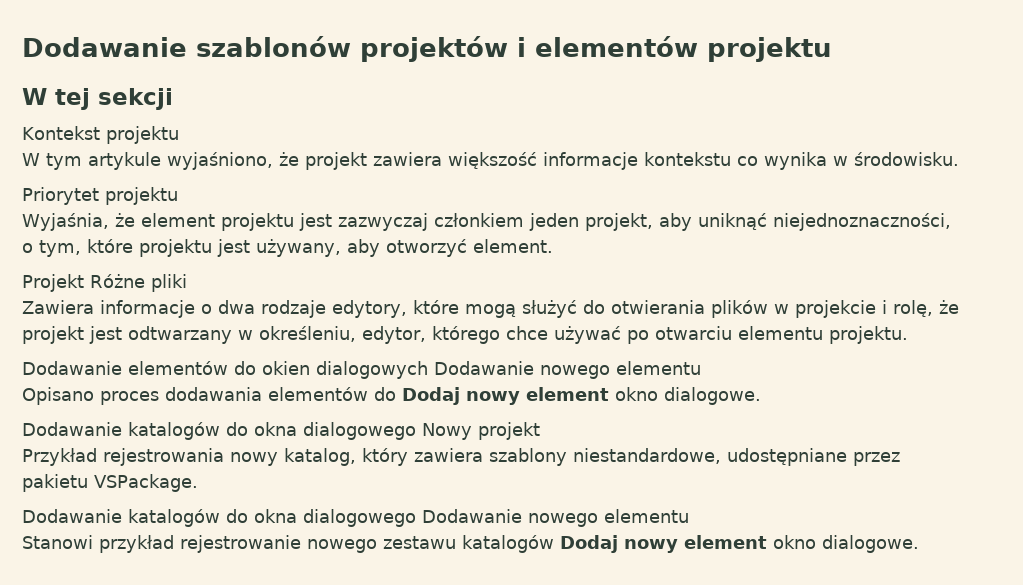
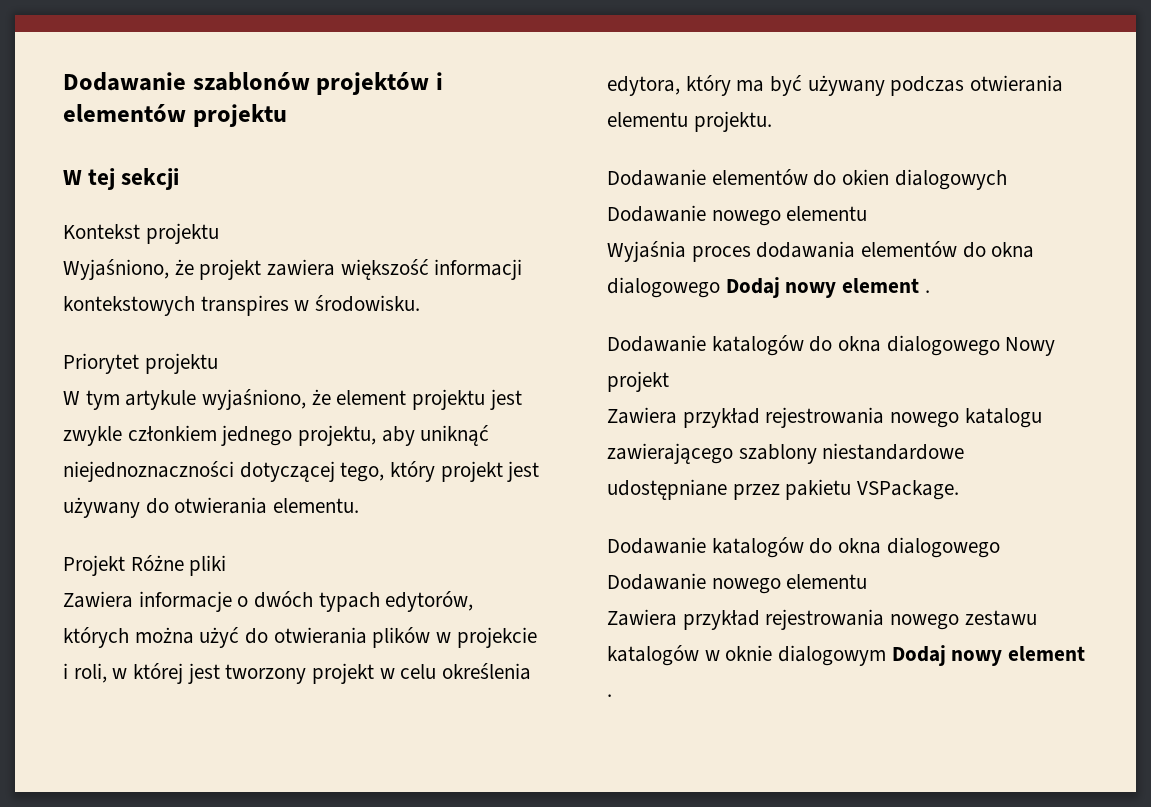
- W tym artykule wyjaśniono, że projekt zawiera większość informacje kontekstu co wynika w środowisku.
+ Wyjaśniono, że projekt zawiera większość informacji kontekstowych transpires w środowisku.
  Priorytet projektu
- Wyjaśnia, że element projektu jest zazwyczaj członkiem jeden projekt, aby uniknąć niejednoznaczności, o tym, które projektu jest używany, aby otworzyć element.
+ W tym artykule wyjaśniono, że element projektu jest zwykle członkiem jednego projektu, aby uniknąć niejednoznaczności dotyczącej tego, który projekt jest używany do otwierania elementu.
- Zawiera informacje o dwa rodzaje edytory, które mogą służyć do otwierania plików w projekcie i rolę, że projekt jest odtwarzany w określeniu, edytor, którego chce używać po otwarciu elementu projektu.
+ Zawiera informacje o dwóch typach edytorów, których można użyć do otwierania plików w projekcie i roli, w której jest tworzony projekt w celu określenia edytora, który ma być używany podczas otwierania elementu projektu.
- Opisano proces dodawania elementów do Dodaj nowy element okno dialogowe.
+ Wyjaśnia proces dodawania elementów do okna dialogowego Dodaj nowy element .
- Przykład rejestrowania nowy katalog, który zawiera szablony niestandardowe, udostępniane przez pakietu VSPackage.
+ Zawiera przykład rejestrowania nowego katalogu zawierającego szablony niestandardowe udostępniane przez pakietu VSPackage.
- Stanowi przykład rejestrowanie nowego zestawu katalogów Dodaj nowy element okno dialogowe.
+ Zawiera przykład rejestrowania nowego zestawu katalogów w oknie dialogowym Dodaj nowy element .

